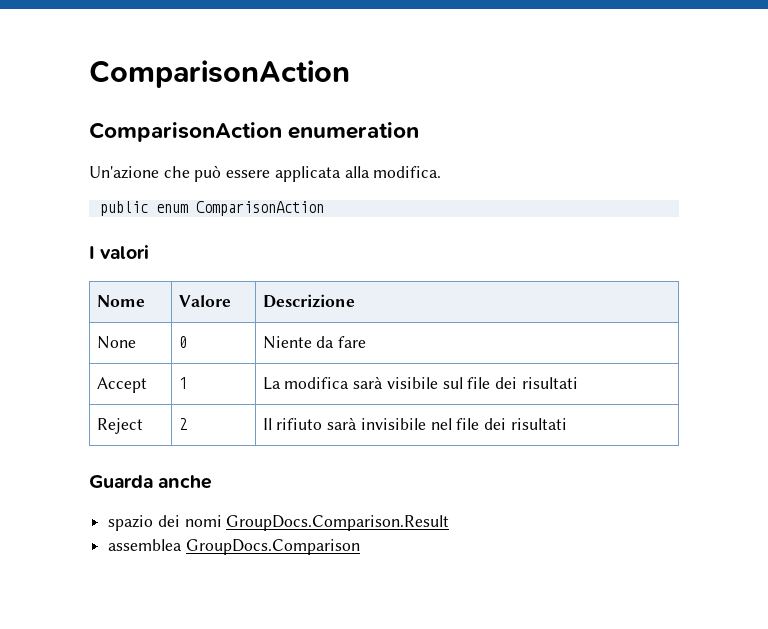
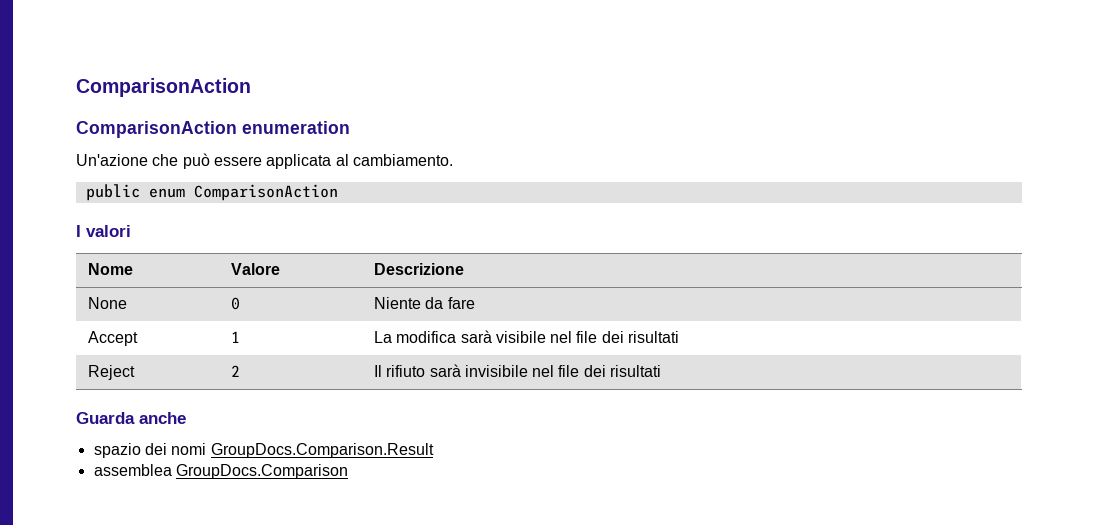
- Un'azione che può essere applicata alla modifica.
+ Un'azione che può essere applicata al cambiamento.
- Accept | 1 | La modifica sarà visibile sul file dei risultati
+ Accept | 1 | La modifica sarà visibile nel file dei risultati

